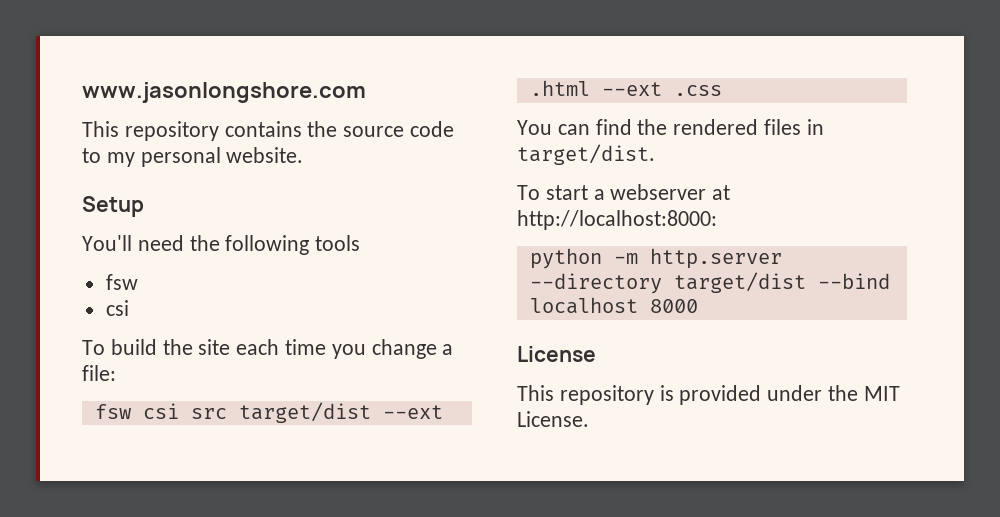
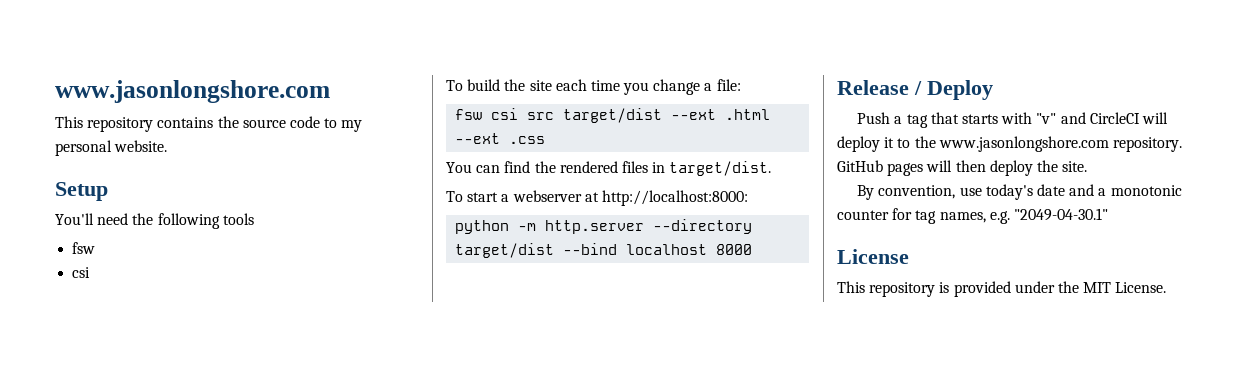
+ Release / Deploy
+ Push a tag that starts with "v" and CircleCI will deploy it to the www.jasonlongshore.com repository. GitHub pages will then deploy the site.
+ By convention, use today's date and a monotonic counter for tag names, e.g. "2049-04-30.1"

